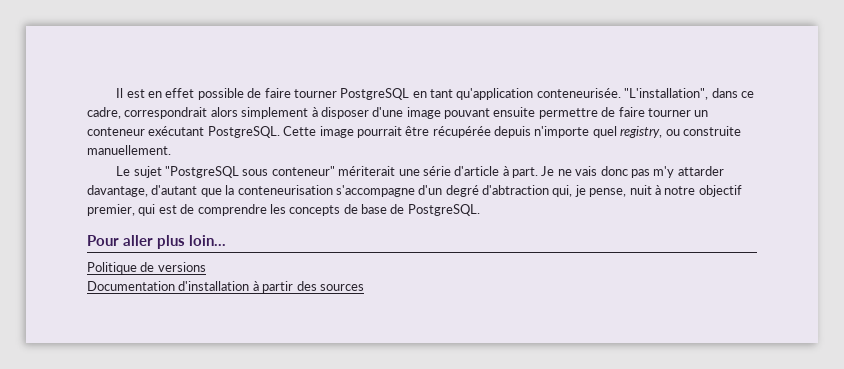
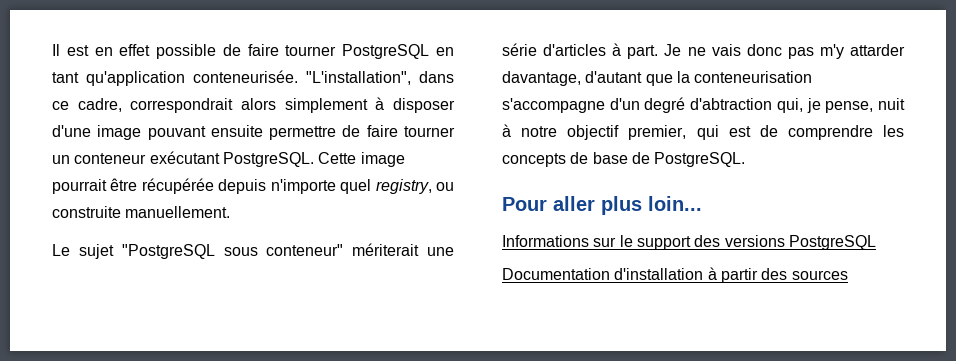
- Le sujet "PostgreSQL sous conteneur" mériterait une série d'article à part.
+ Le sujet "PostgreSQL sous conteneur" mériterait une série d'articles à part.
- Politique de versions
+ Informations sur le support des versions PostgreSQL

